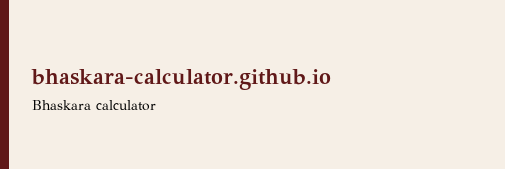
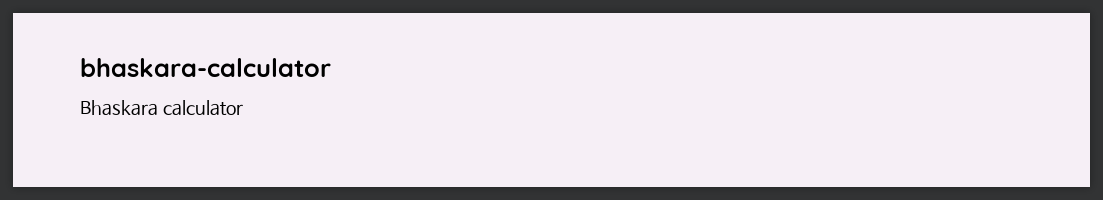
- bhaskara-calculator.github.io
+ bhaskara-calculator

